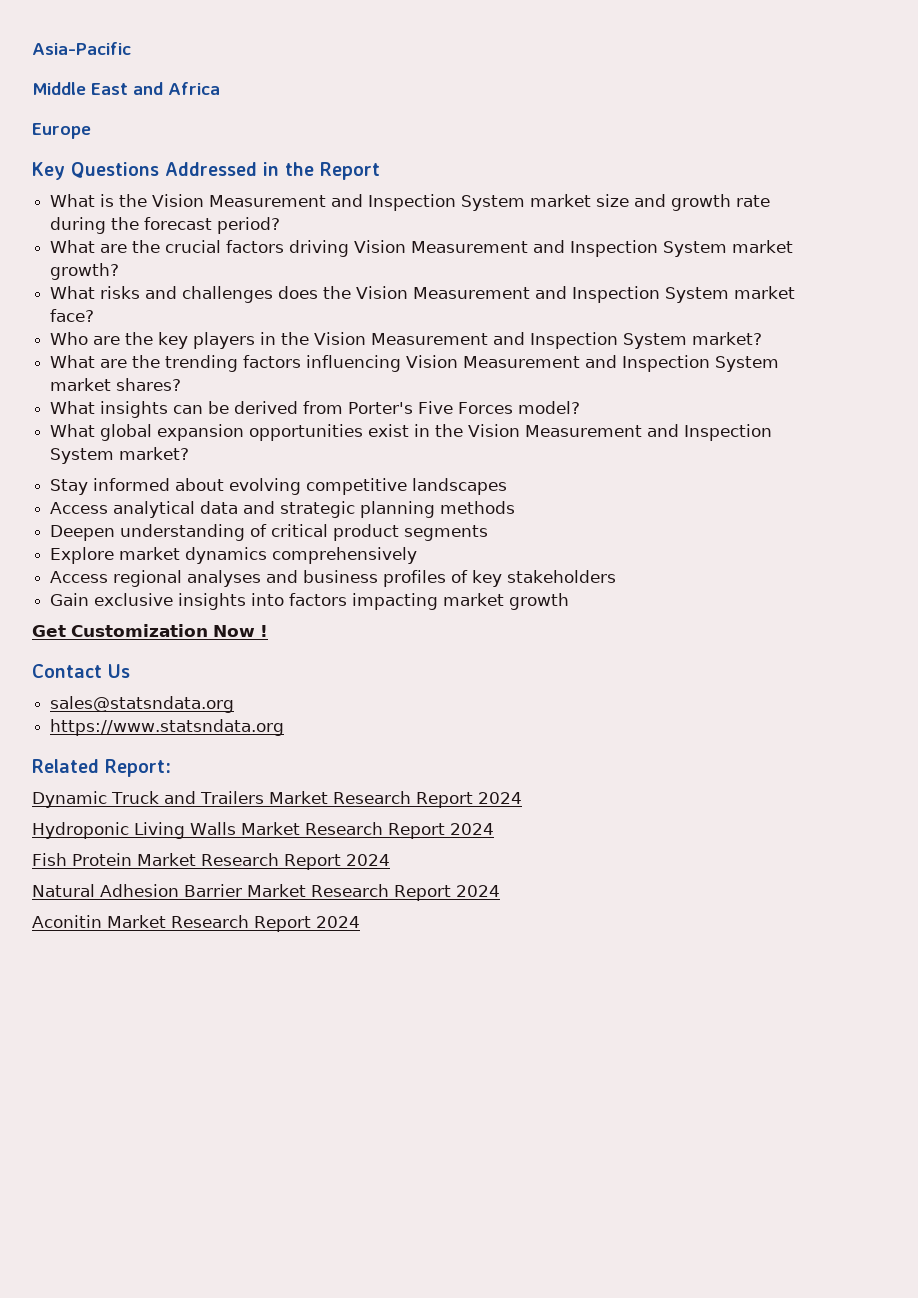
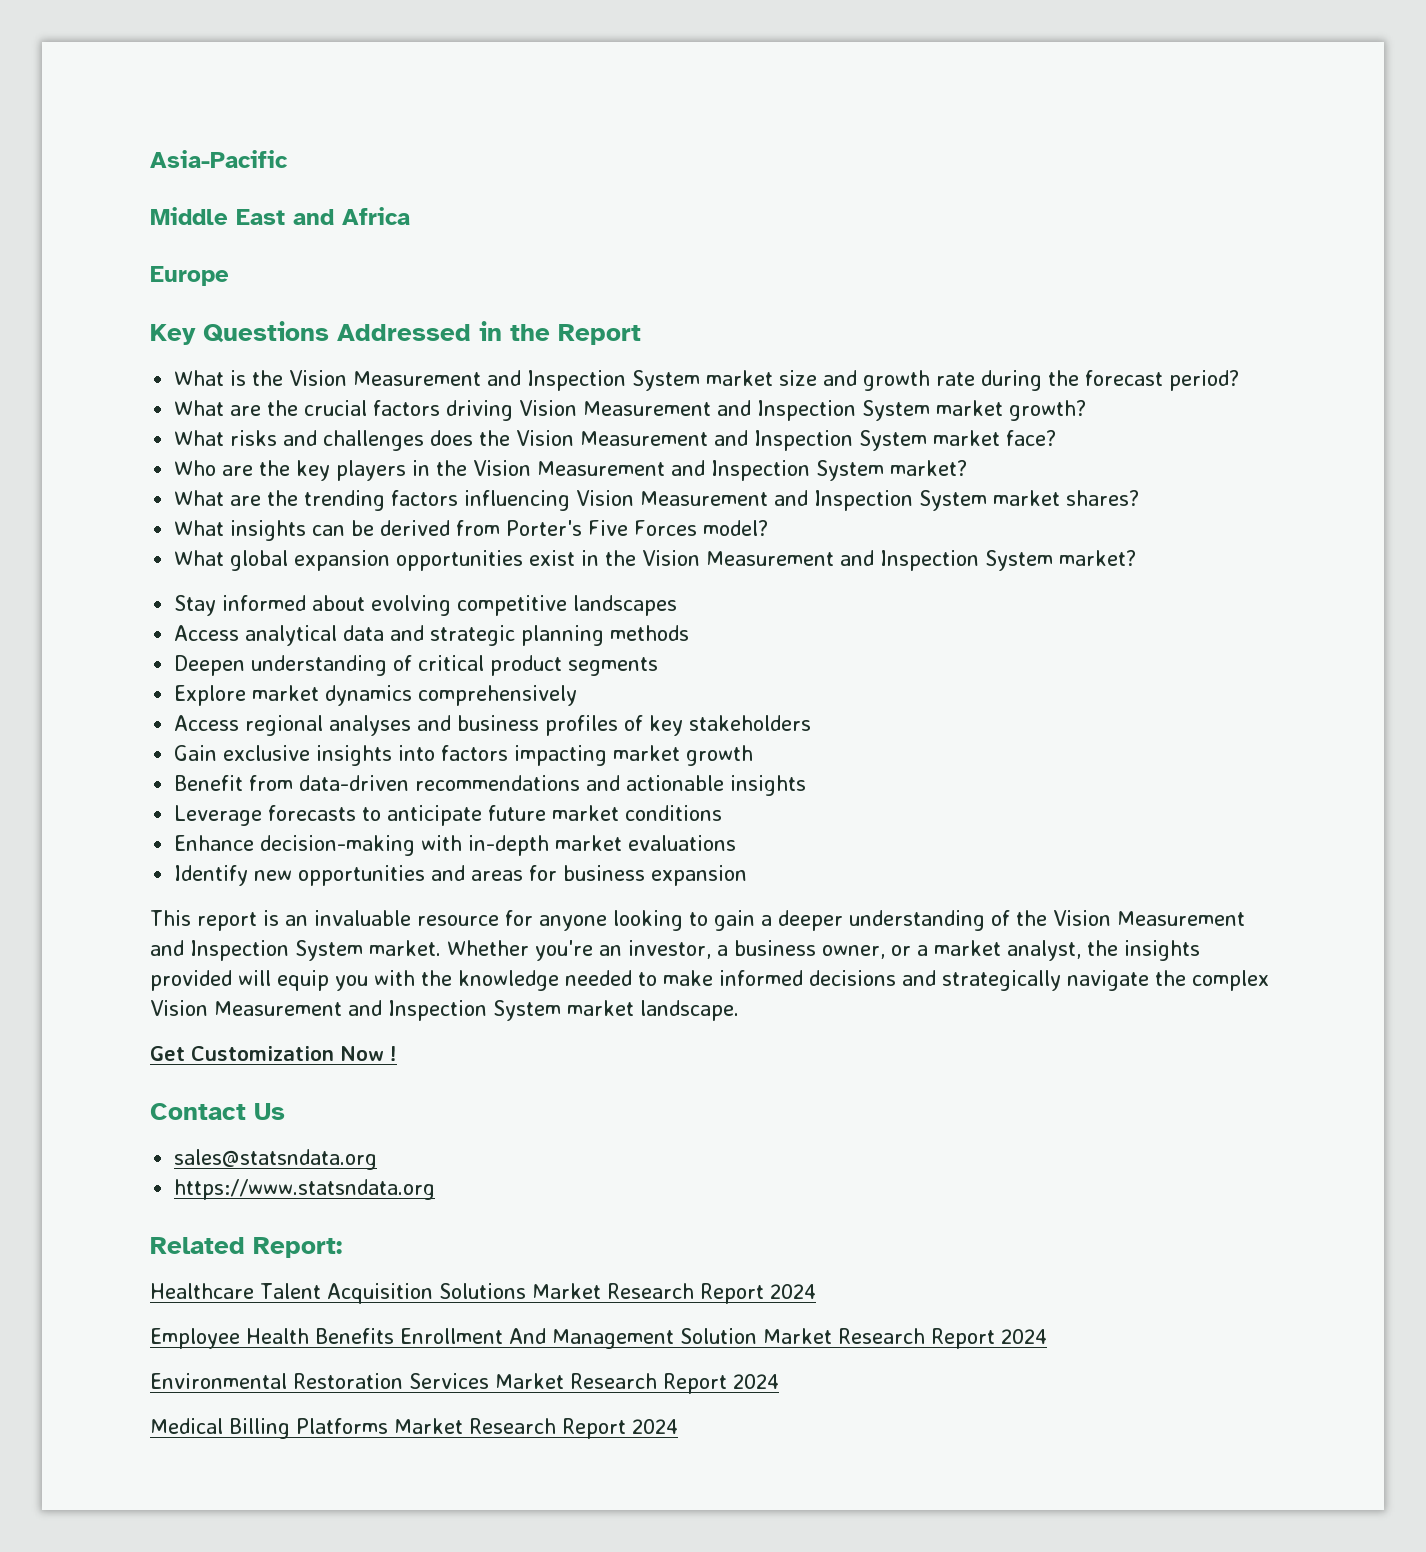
+ Benefit from data-driven recommendations and actionable insights
+ Leverage forecasts to anticipate future market conditions
+ Enhance decision-making with in-depth market evaluations
+ Identify new opportunities and areas for business expansion
+ This report is an invaluable resource for anyone looking to gain a deeper understanding of the Vision Measurement and Inspection System market. Whether you're an investor, a business owner, or a market analyst, the insights provided will equip you with the knowledge needed to make informed decisions and strategically navigate the complex Vision Measurement and Inspection System market landscape.
- Dynamic Truck and Trailers Market Research Report 2024
- Hydroponic Living Walls Market Research Report 2024
- Fish Protein Market Research Report 2024
- Natural Adhesion Barrier Market Research Report 2024
- Aconitin Market Research Report 2024
+ Healthcare Talent Acquisition Solutions Market Research Report 2024
+ Employee Health Benefits Enrollment And Management Solution Market Research Report 2024
+ Environmental Restoration Services Market Research Report 2024
+ Medical Billing Platforms Market Research Report 2024

